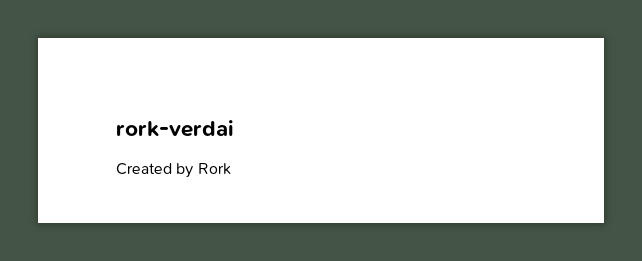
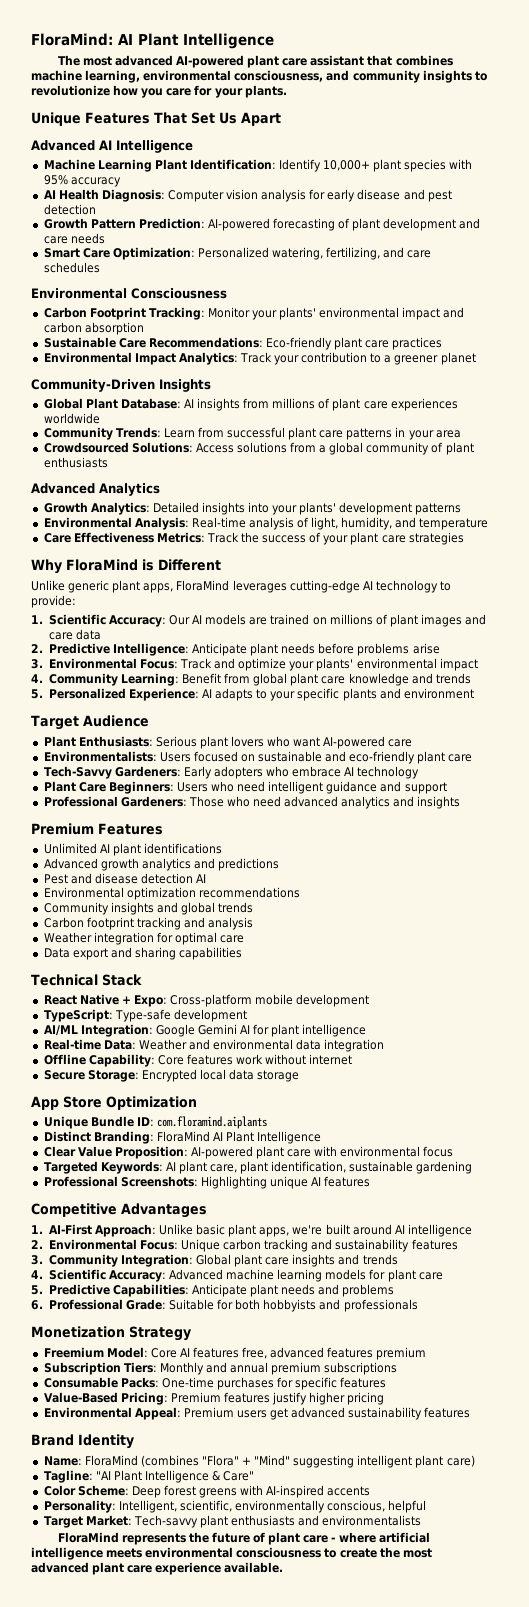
- rork-verdai
- Created by Rork
+ FloraMind: AI Plant Intelligence
+ The most advanced AI-powered plant care assistant that combines machine learning, environmental consciousness, and community insights to revolutionize how you care for your plants.
+ Unique Features That Set Us Apart
+ Advanced AI Intelligence
+ Machine Learning Plant Identification: Identify 10,000+ plant species with 95% accuracy
+ AI Health Diagnosis: Computer vision analysis for early disease and pest detection
+ Growth Pattern Prediction: AI-powered forecasting of plant development and care needs
+ Smart Care Optimization: Personalized watering, fertilizing, and care schedules
+ Environmental Consciousness
+ Carbon Footprint Tracking: Monitor your plants' environmental impact and carbon absorption
+ Sustainable Care Recommendations: Eco-friendly plant care practices
+ Environmental Impact Analytics: Track your contribution to a greener planet
+ Community-Driven Insights
+ Global Plant Database: AI insights from millions of plant care experiences worldwide
+ Community Trends: Learn from successful plant care patterns in your area
+ Crowdsourced Solutions: Access solutions from a global community of plant enthusiasts
+ Advanced Analytics
+ Growth Analytics: Detailed insights into your plants' development patterns
+ Environmental Analysis: Real-time analysis of light, humidity, and temperature
+ Care Effectiveness Metrics: Track the success of your plant care strategies
+ Why FloraMind is Different
+ Unlike generic plant apps, FloraMind leverages cutting-edge AI technology to provide:
+ 1. Scientific Accuracy: Our AI models are trained on millions of plant images and care data
+ 2. Predictive Intelligence: Anticipate plant needs before problems arise
+ 3. Environmental Focus: Track and optimize your plants' environmental impact
+ 4. Community Learning: Benefit from global plant care knowledge and trends
+ 5. Personalized Experience: AI adapts to your specific plants and environment
+ Target Audience
+ Plant Enthusiasts: Serious plant lovers who want AI-powered care
+ Environmentalists: Users focused on sustainable and eco-friendly plant care
+ Tech-Savvy Gardeners: Early adopters who embrace AI technology
+ Plant Care Beginners: Users who need intelligent guidance and support
+ Professional Gardeners: Those who need advanced analytics and insights
+ Premium Features
+ Unlimited AI plant identifications
+ Advanced growth analytics and predictions
+ Pest and disease detection AI
+ Environmental optimization recommendations
+ Community insights and global trends
+ Carbon footprint tracking and analysis
+ Weather integration for optimal care
+ Data export and sharing capabilities
+ Technical Stack
+ React Native + Expo: Cross-platform mobile development
+ TypeScript: Type-safe development
+ AI/ML Integration: Google Gemini AI for plant intelligence
+ Real-time Data: Weather and environmental data integration
+ Offline Capability: Core features work without internet
+ Secure Storage: Encrypted local data storage
+ App Store Optimization
+ Unique Bundle ID: com.floramind.aiplants
+ Distinct Branding: FloraMind AI Plant Intelligence
+ Clear Value Proposition: AI-powered plant care with environmental focus
+ Targeted Keywords: AI plant care, plant identification, sustainable gardening
+ Professional Screenshots: Highlighting unique AI features
+ Competitive Advantages
+ 1. AI-First Approach: Unlike basic plant apps, we're built around AI intelligence
+ 2. Environmental Focus: Unique carbon tracking and sustainability features
+ 3. Community Integration: Global plant care insights and trends
+ 4. Scientific Accuracy: Advanced machine learning models for plant care
+ 5. Predictive Capabilities: Anticipate plant needs and problems
+ 6. Professional Grade: Suitable for both hobbyists and professionals
+ Monetization Strategy
+ Freemium Model: Core AI features free, advanced features premium
+ Subscription Tiers: Monthly and annual premium subscriptions
+ Consumable Packs: One-time purchases for specific features
+ Value-Based Pricing: Premium features justify higher pricing
+ Environmental Appeal: Premium users get advanced sustainability features
+ Brand Identity
+ Name: FloraMind (combines "Flora" + "Mind" suggesting intelligent plant care)
+ Tagline: "AI Plant Intelligence & Care"
+ Color Scheme: Deep forest greens with AI-inspired accents
+ Personality: Intelligent, scientific, environmentally conscious, helpful
+ Target Market: Tech-savvy plant enthusiasts and environmentalists
+ FloraMind represents the future of plant care - where artificial intelligence meets environmental consciousness to create the most advanced plant care experience available.

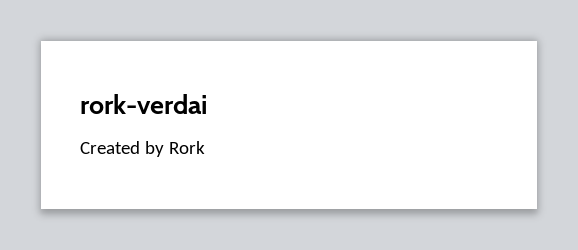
- FloraMind: AI Plant Intelligence
- The most advanced AI-powered plant care assistant that combines machine learning, environmental consciousness, and community insights to revolutionize how you care for your plants.
- Unique Features That Set Us Apart
- Advanced AI Intelligence
- Machine Learning Plant Identification: Identify 10,000+ plant species with 95% accuracy
- AI Health Diagnosis: Computer vision analysis for early disease and pest detection
- Growth Pattern Prediction: AI-powered forecasting of plant development and care needs
- Smart Care Optimization: Personalized watering, fertilizing, and care schedules
- Environmental Consciousness
- Carbon Footprint Tracking: Monitor your plants' environmental impact and carbon absorption
- Sustainable Care Recommendations: Eco-friendly plant care practices
- Environmental Impact Analytics: Track your contribution to a greener planet
- Community-Driven Insights
- Global Plant Database: AI insights from millions of plant care experiences worldwide
- Community Trends: Learn from successful plant care patterns in your area
- Crowdsourced Solutions: Access solutions from a global community of plant enthusiasts
- Advanced Analytics
- Growth Analytics: Detailed insights into your plants' development patterns
- Environmental Analysis: Real-time analysis of light, humidity, and temperature
- Care Effectiveness Metrics: Track the success of your plant care strategies
- Why FloraMind is Different
- Unlike generic plant apps, FloraMind leverages cutting-edge AI technology to provide:
- 1. Scientific Accuracy: Our AI models are trained on millions of plant images and care data
- 2. Predictive Intelligence: Anticipate plant needs before problems arise
- 3. Environmental Focus: Track and optimize your plants' environmental impact
- 4. Community Learning: Benefit from global plant care knowledge and trends
- 5. Personalized Experience: AI adapts to your specific plants and environment
- Target Audience
- Plant Enthusiasts: Serious plant lovers who want AI-powered care
- Environmentalists: Users focused on sustainable and eco-friendly plant care
- Tech-Savvy Gardeners: Early adopters who embrace AI technology
- Plant Care Beginners: Users who need intelligent guidance and support
- Professional Gardeners: Those who need advanced analytics and insights
- Premium Features
- Unlimited AI plant identifications
- Advanced growth analytics and predictions
- Pest and disease detection AI
- Environmental optimization recommendations
- Community insights and global trends
- Carbon footprint tracking and analysis
- Weather integration for optimal care
- Data export and sharing capabilities
- Technical Stack
- React Native + Expo: Cross-platform mobile development
- TypeScript: Type-safe development
- AI/ML Integration: Google Gemini AI for plant intelligence
- Real-time Data: Weather and environmental data integration
- Offline Capability: Core features work without internet
- Secure Storage: Encrypted local data storage
- App Store Optimization
- Unique Bundle ID: com.floramind.aiplants
- Distinct Branding: FloraMind AI Plant Intelligence
- Clear Value Proposition: AI-powered plant care with environmental focus
- Targeted Keywords: AI plant care, plant identification, sustainable gardening
- Professional Screenshots: Highlighting unique AI features
- Competitive Advantages
- 1. AI-First Approach: Unlike basic plant apps, we're built around AI intelligence
- 2. Environmental Focus: Unique carbon tracking and sustainability features
- 3. Community Integration: Global plant care insights and trends
- 4. Scientific Accuracy: Advanced machine learning models for plant care
- 5. Predictive Capabilities: Anticipate plant needs and problems
- 6. Professional Grade: Suitable for both hobbyists and professionals
- Monetization Strategy
- Freemium Model: Core AI features free, advanced features premium
- Subscription Tiers: Monthly and annual premium subscriptions
- Consumable Packs: One-time purchases for specific features
- Value-Based Pricing: Premium features justify higher pricing
- Environmental Appeal: Premium users get advanced sustainability features
- Brand Identity
- Name: FloraMind (combines "Flora" + "Mind" suggesting intelligent plant care)
- Tagline: "AI Plant Intelligence & Care"
- Color Scheme: Deep forest greens with AI-inspired accents
- Personality: Intelligent, scientific, environmentally conscious, helpful
- Target Market: Tech-savvy plant enthusiasts and environmentalists
- FloraMind represents the future of plant care - where artificial intelligence meets environmental consciousness to create the most advanced plant care experience available.
+ rork-verdai
+ Created by Rork

